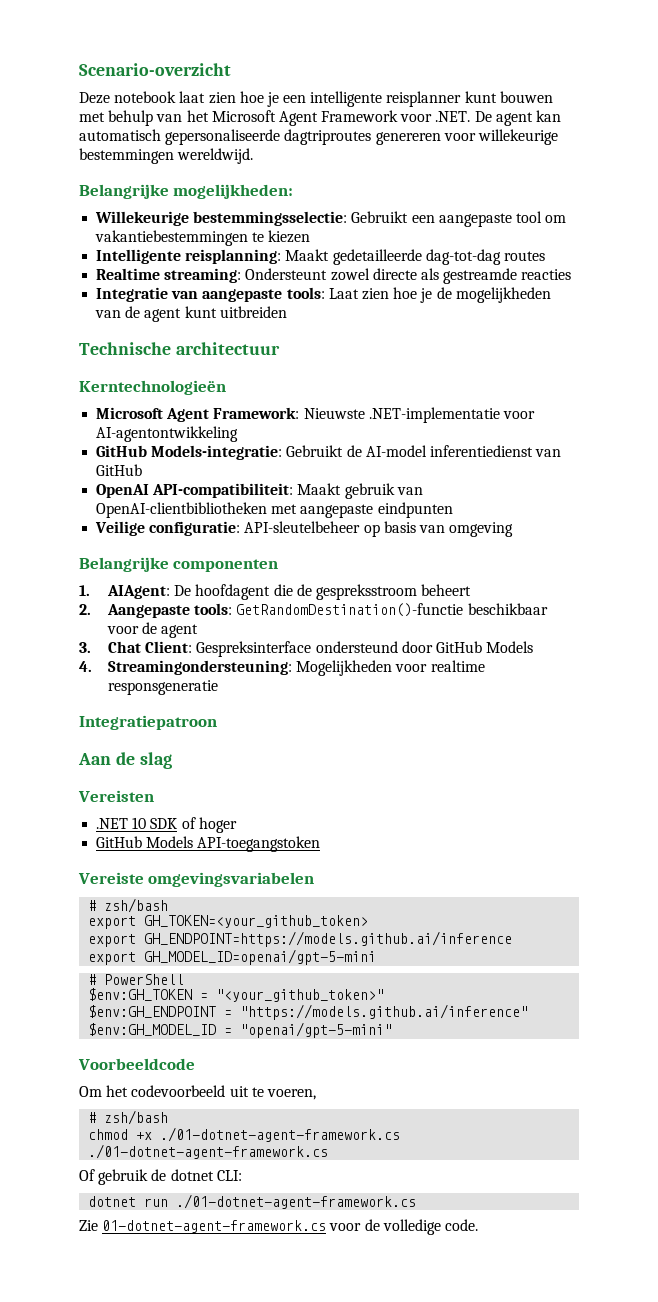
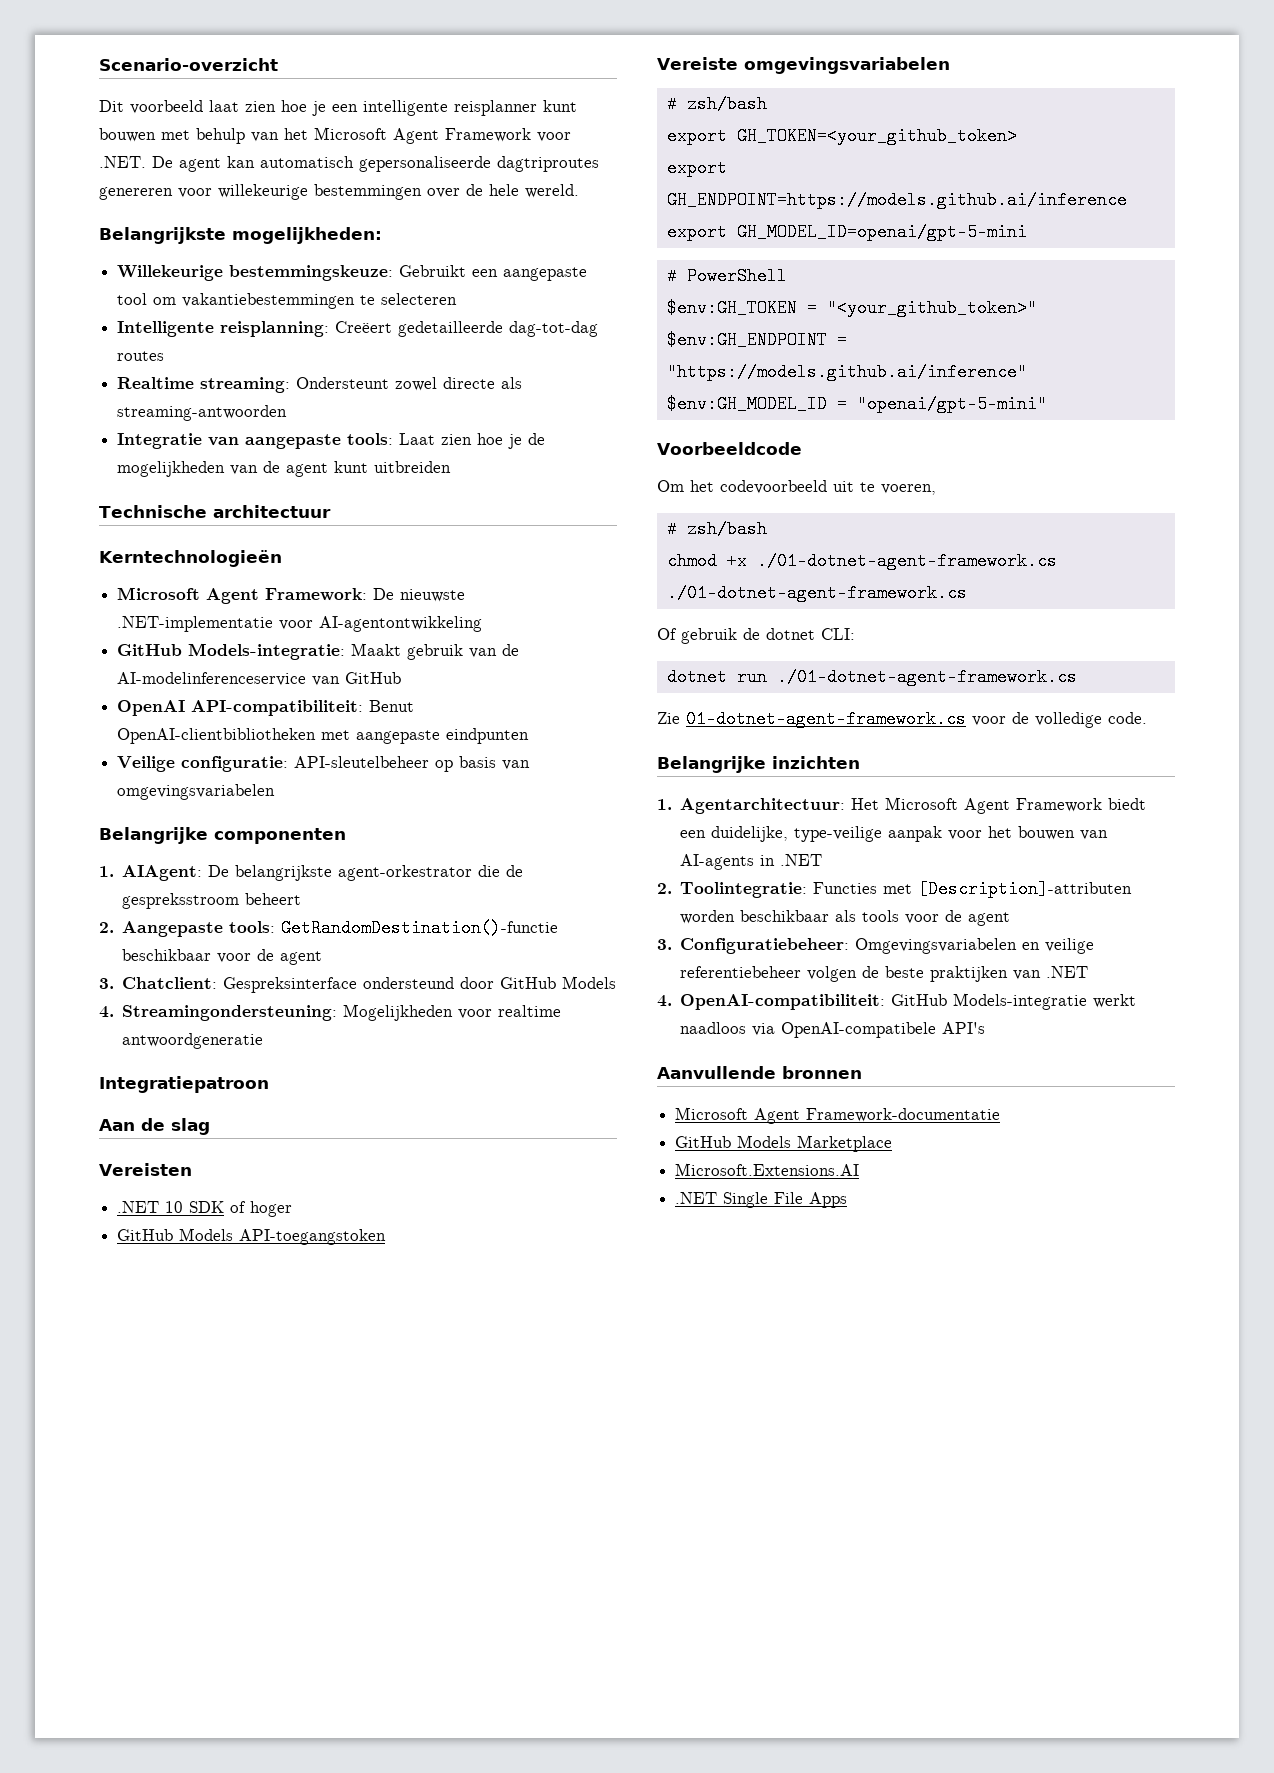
- Deze notebook laat zien hoe je een intelligente reisplanner kunt bouwen met behulp van het Microsoft Agent Framework voor .NET. De agent kan automatisch gepersonaliseerde dagtriproutes genereren voor willekeurige bestemmingen wereldwijd.
- Belangrijke mogelijkheden:
+ Dit voorbeeld laat zien hoe je een intelligente reisplanner kunt bouwen met behulp van het Microsoft Agent Framework voor .NET. De agent kan automatisch gepersonaliseerde dagtriproutes genereren voor willekeurige bestemmingen over de hele wereld.
+ Belangrijkste mogelijkheden:
- Willekeurige bestemmingsselectie: Gebruikt een aangepaste tool om vakantiebestemmingen te kiezen
+ Willekeurige bestemmingskeuze: Gebruikt een aangepaste tool om vakantiebestemmingen te selecteren
- Intelligente reisplanning: Maakt gedetailleerde dag-tot-dag routes
+ Intelligente reisplanning: Creëert gedetailleerde dag-tot-dag routes
- Realtime streaming: Ondersteunt zowel directe als gestreamde reacties
+ Realtime streaming: Ondersteunt zowel directe als streaming-antwoorden
- Microsoft Agent Framework: Nieuwste .NET-implementatie voor AI-agentontwikkeling
+ Microsoft Agent Framework: De nieuwste .NET-implementatie voor AI-agentontwikkeling
- GitHub Models-integratie: Gebruikt de AI-model inferentiedienst van GitHub
+ GitHub Models-integratie: Maakt gebruik van de AI-modelinferenceservice van GitHub
- OpenAI API-compatibiliteit: Maakt gebruik van OpenAI-clientbibliotheken met aangepaste eindpunten
+ OpenAI API-compatibiliteit: Benut OpenAI-clientbibliotheken met aangepaste eindpunten
- Veilige configuratie: API-sleutelbeheer op basis van omgeving
+ Veilige configuratie: API-sleutelbeheer op basis van omgevingsvariabelen
- 1. AIAgent: De hoofdagent die de gespreksstroom beheert
+ 1. AIAgent: De belangrijkste agent-orkestrator die de gespreksstroom beheert
- 3. Chat Client: Gespreksinterface ondersteund door GitHub Models
+ 3. Chatclient: Gespreksinterface ondersteund door GitHub Models
- 4. Streamingondersteuning: Mogelijkheden voor realtime responsgeneratie
+ 4. Streamingondersteuning: Mogelijkheden voor realtime antwoordgeneratie
+ Belangrijke inzichten
+ 1. Agentarchitectuur: Het Microsoft Agent Framework biedt een duidelijke, type-veilige aanpak voor het bouwen van AI-agents in .NET
+ 2. Toolintegratie: Functies met [Description]-attributen worden beschikbaar als tools voor de agent
+ 3. Configuratiebeheer: Omgevingsvariabelen en veilige referentiebeheer volgen de beste praktijken van .NET
+ 4. OpenAI-compatibiliteit: GitHub Models-integratie werkt naadloos via OpenAI-compatibele API's
+ Aanvullende bronnen
+ Microsoft Agent Framework-documentatie
+ GitHub Models Marketplace
+ Microsoft.Extensions.AI
+ .NET Single File Apps

